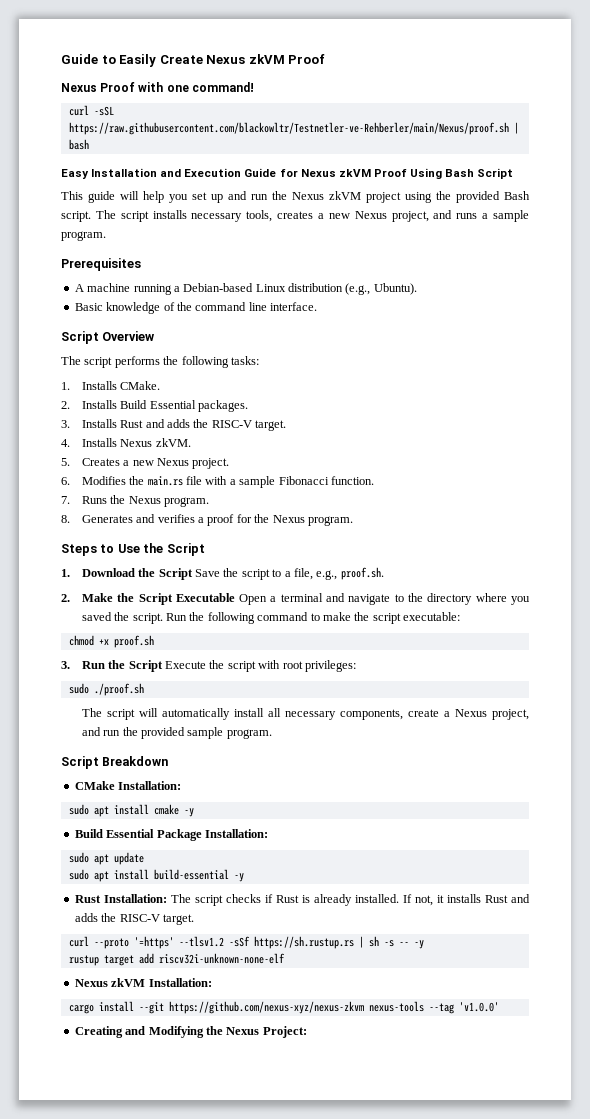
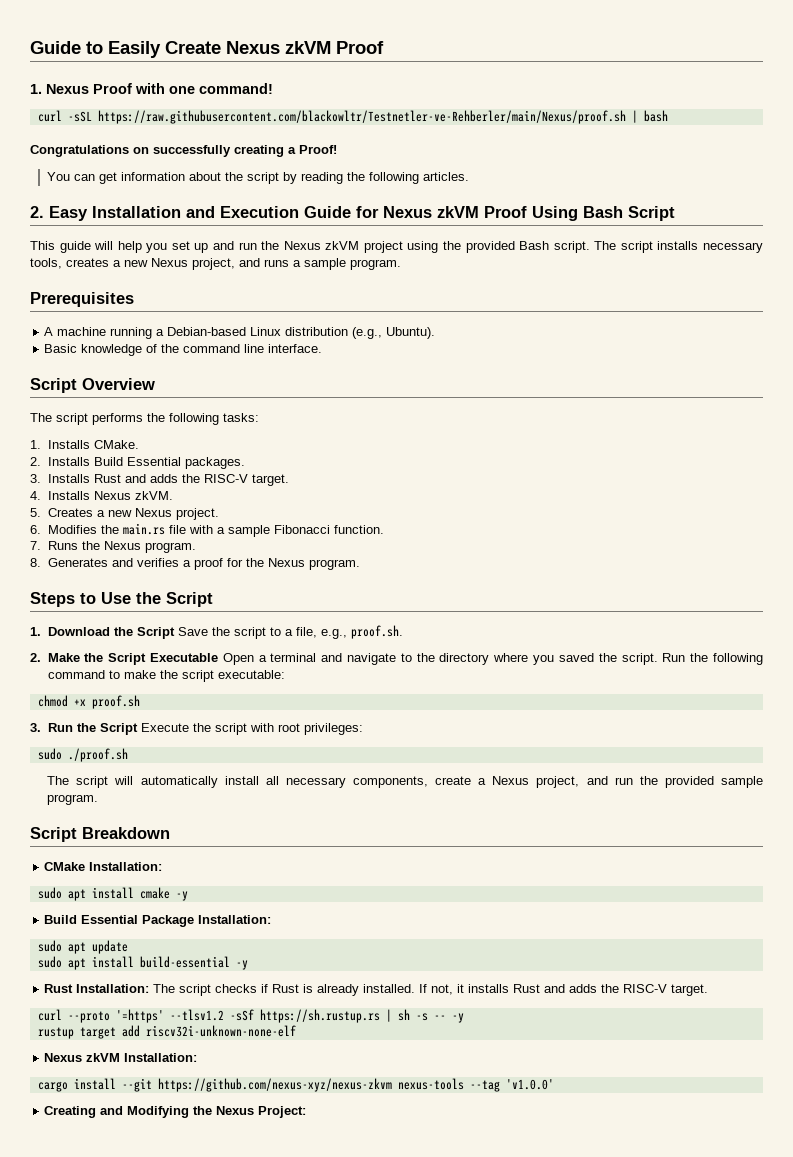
- Nexus Proof with one command!
+ 1. Nexus Proof with one command!
- Easy Installation and Execution Guide for Nexus zkVM Proof Using Bash Script
+ Congratulations on successfully creating a Proof!
+ You can get information about the script by reading the following articles.
+ 2. Easy Installation and Execution Guide for Nexus zkVM Proof Using Bash Script

